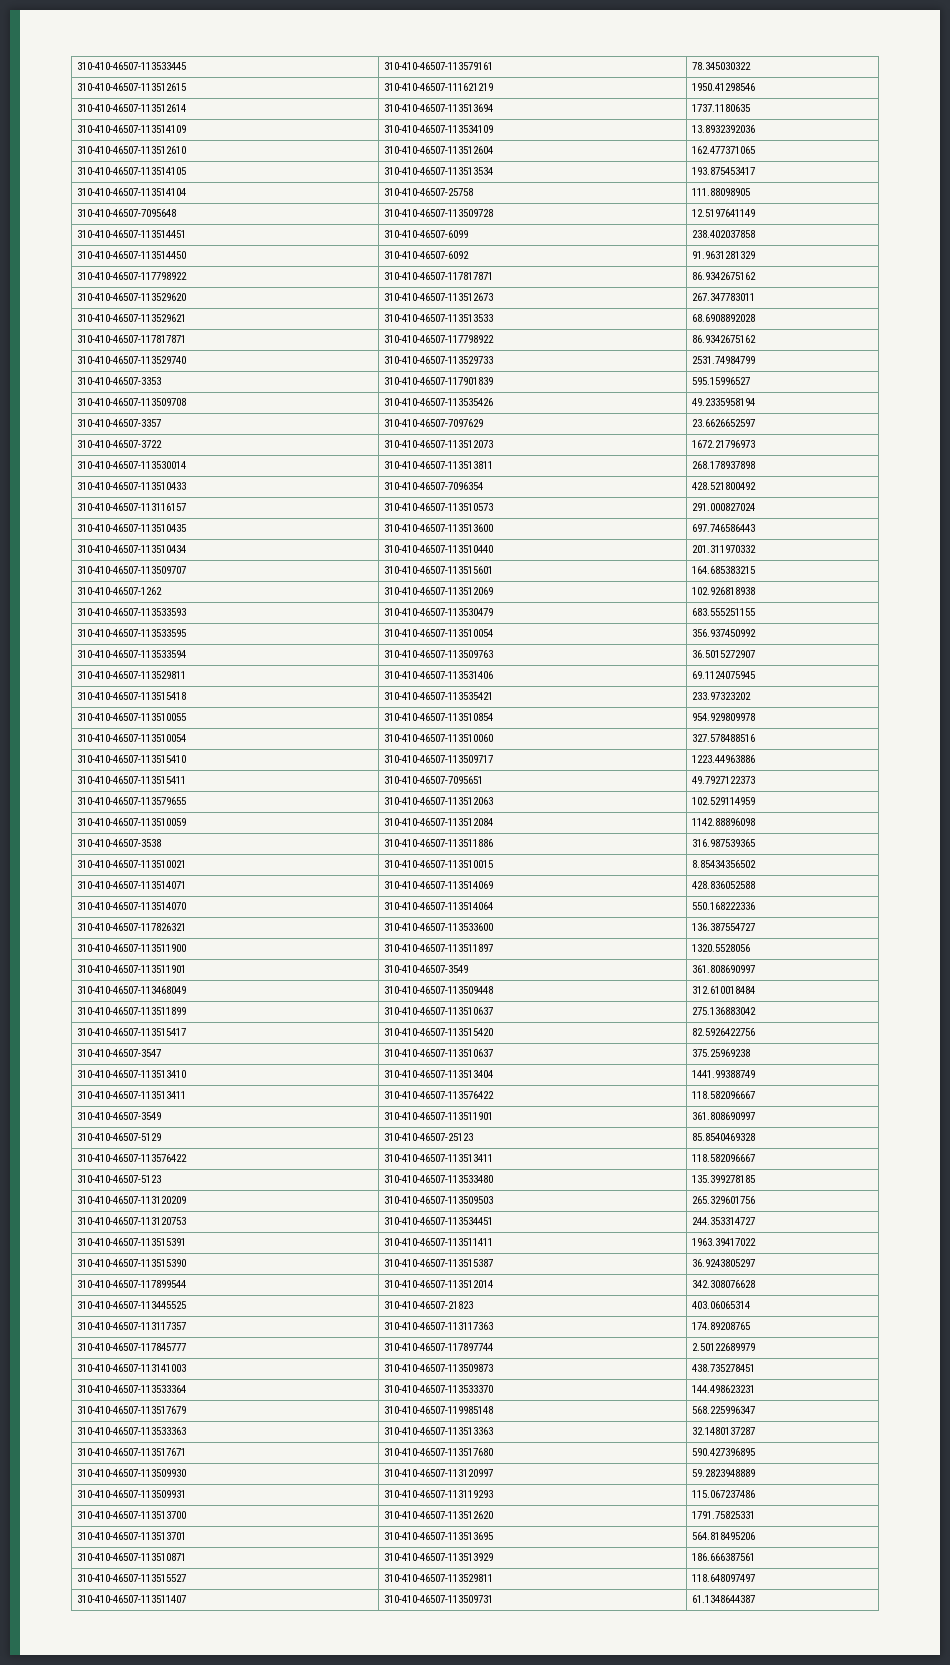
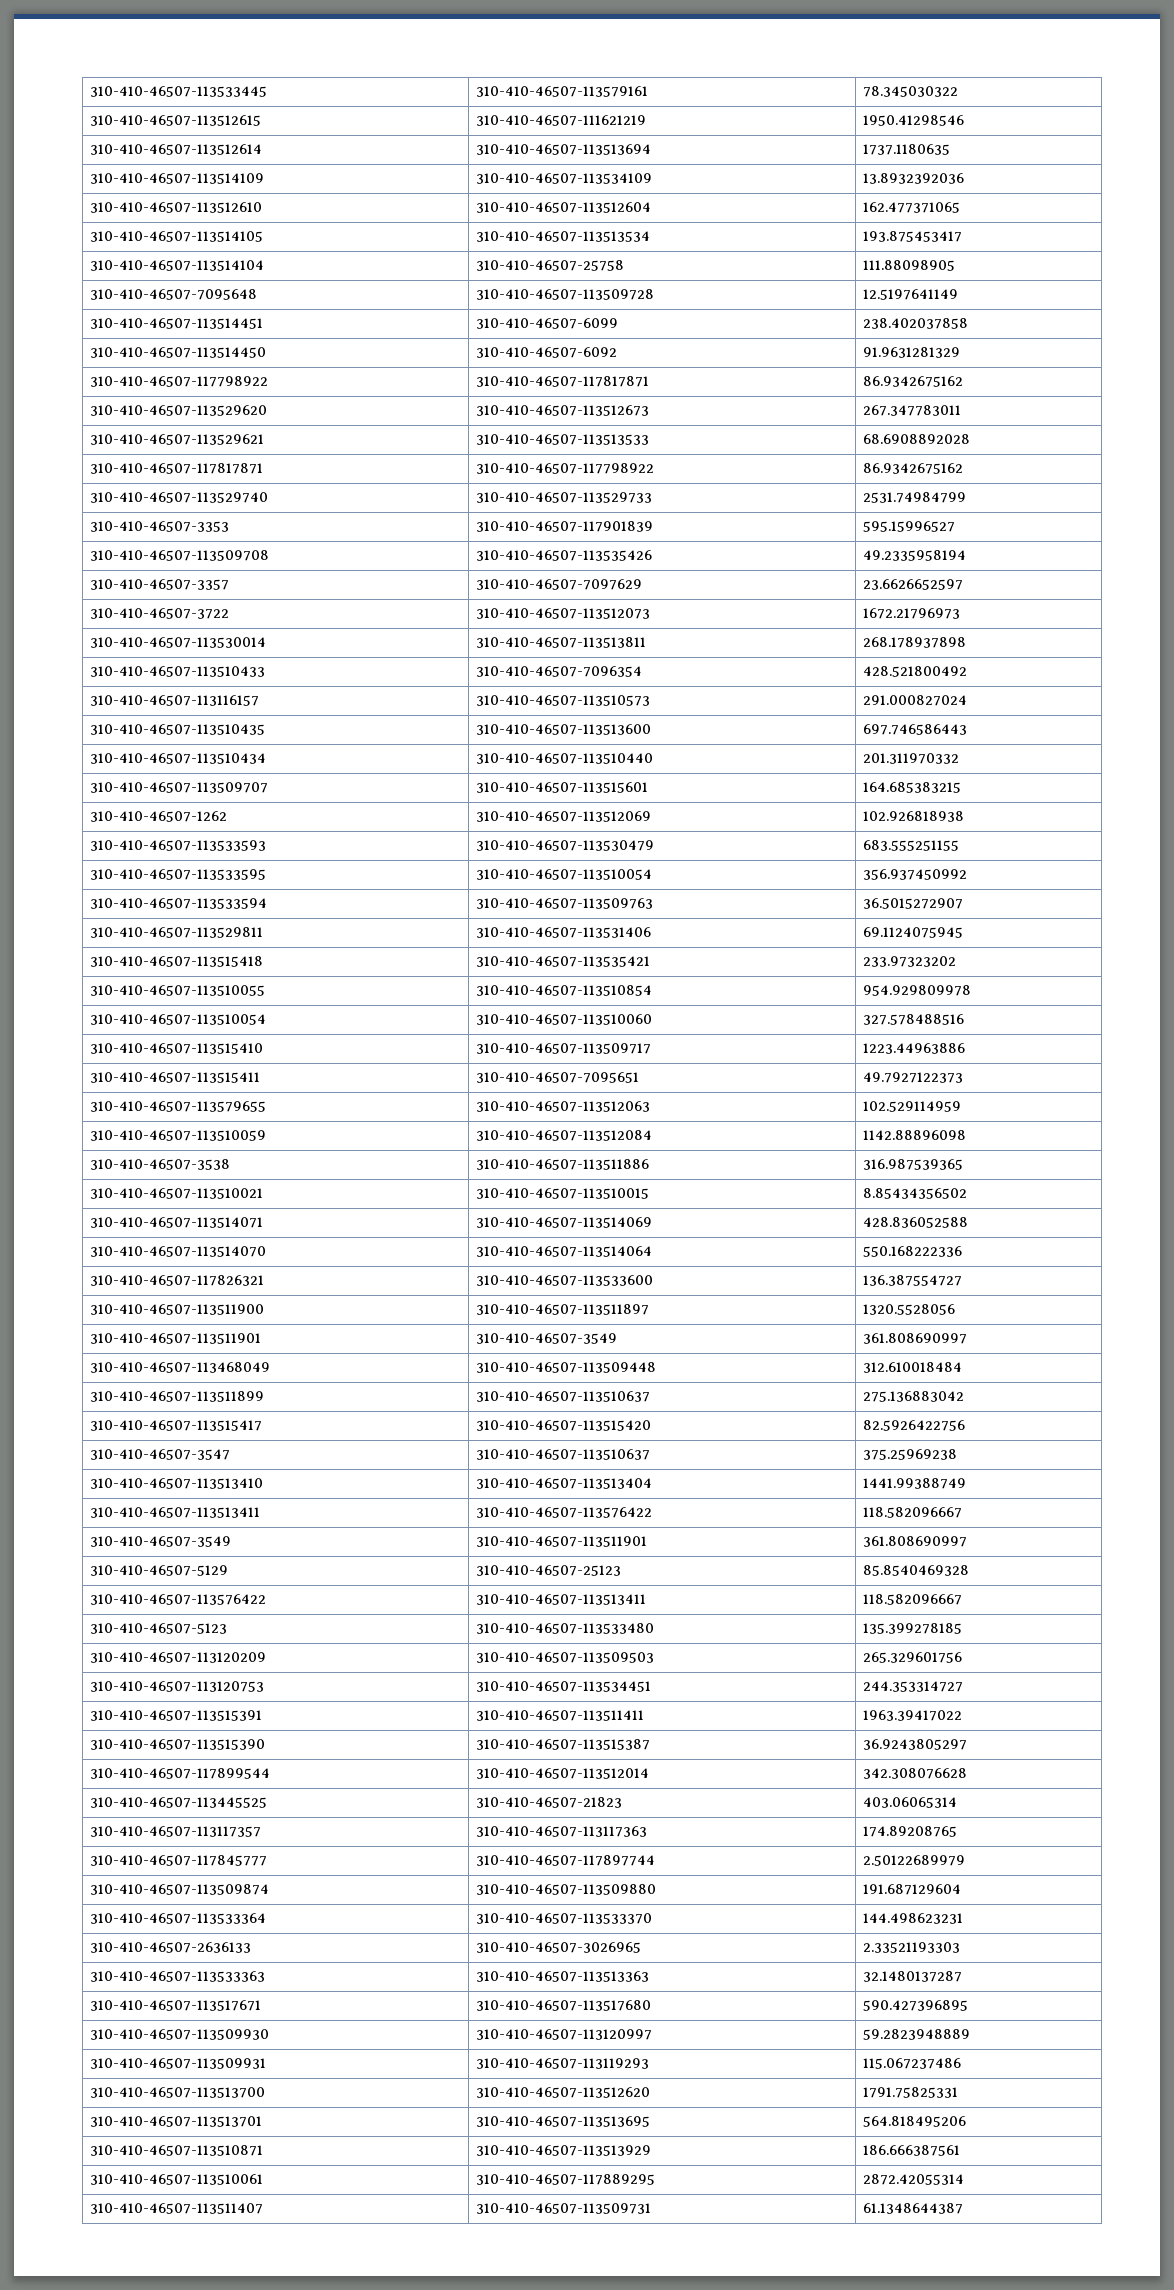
- 310-410-46507-113141003 | 310-410-46507-113509873 | 438.735278451
+ 310-410-46507-113509874 | 310-410-46507-113509880 | 191.687129604
- 310-410-46507-113517679 | 310-410-46507-119985148 | 568.225996347
+ 310-410-46507-2636133 | 310-410-46507-3026965 | 2.33521193303
- 310-410-46507-113515527 | 310-410-46507-113529811 | 118.648097497
+ 310-410-46507-113510061 | 310-410-46507-117889295 | 2872.42055314

